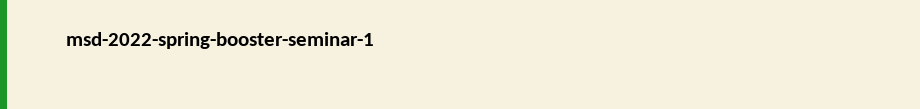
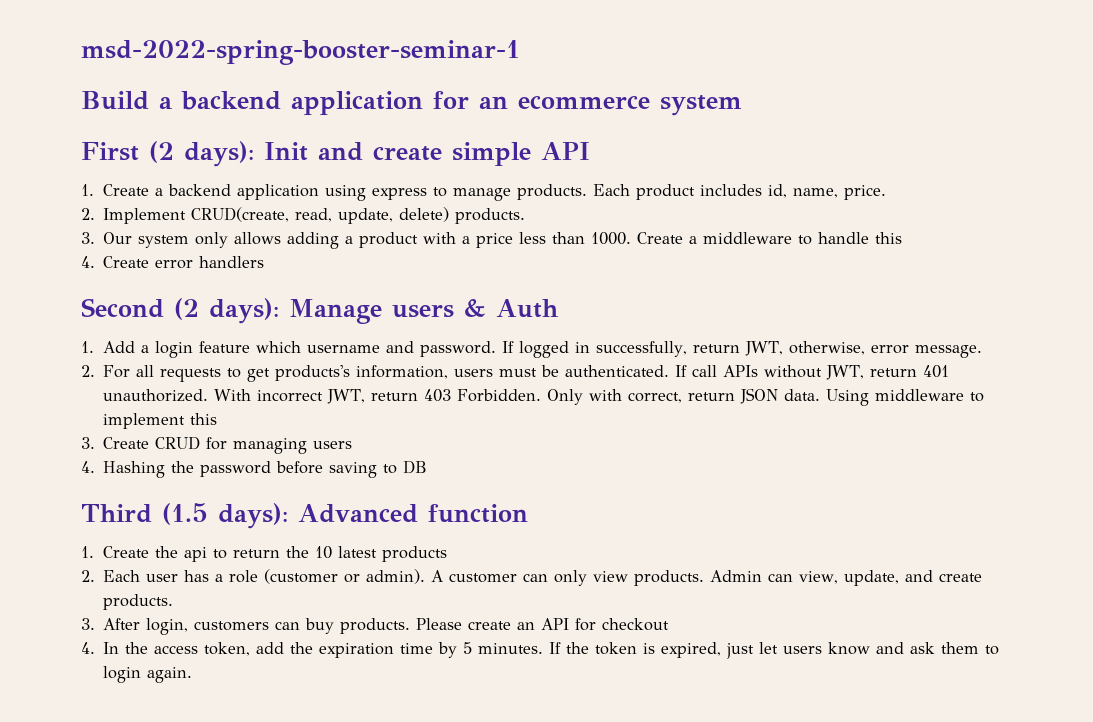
+ Build a backend application for an ecommerce system
+ First (2 days): Init and create simple API
+ 1. Create a backend application using express to manage products. Each product includes id, name, price.
+ 2. Implement CRUD(create, read, update, delete) products.
+ 3. Our system only allows adding a product with a price less than 1000. Create a middleware to handle this
+ 4. Create error handlers
+ Second (2 days): Manage users & Auth
+ 1. Add a login feature which username and password. If logged in successfully, return JWT, otherwise, error message.
+ 2. For all requests to get products's information, users must be authenticated. If call APIs without JWT, return 401 unauthorized. With incorrect JWT, return 403 Forbidden. Only with correct, return JSON data. Using middleware to implement this
+ 3. Create CRUD for managing users
+ 4. Hashing the password before saving to DB
+ Third (1.5 days): Advanced function
+ 1. Create the api to return the 10 latest products
+ 2. Each user has a role (customer or admin). A customer can only view products. Admin can view, update, and create products.
+ 3. After login, customers can buy products. Please create an API for checkout
+ 4. In the access token, add the expiration time by 5 minutes. If the token is expired, just let users know and ask them to login again.

